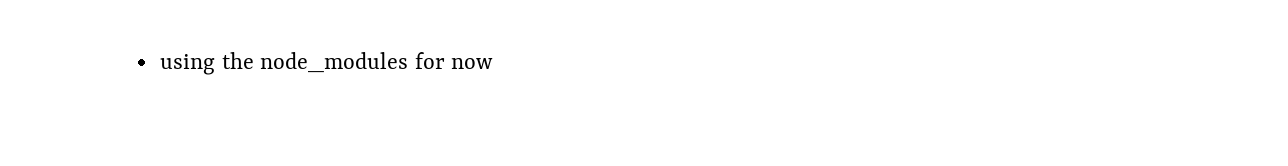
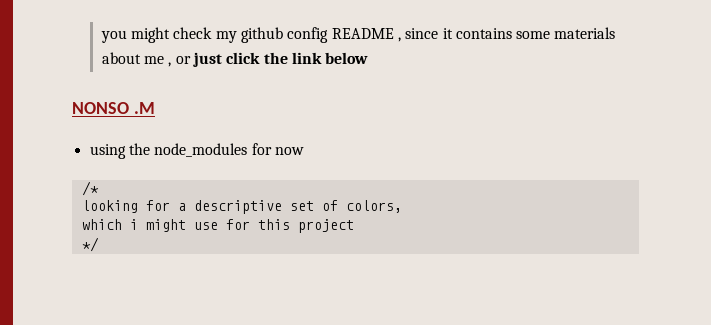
+ you might check my github config README , since it contains some materials about me , or just click the link below
+ NONSO .M
+ /*
+ looking for a descriptive set of colors,
+ which i might use for this project
+ */

